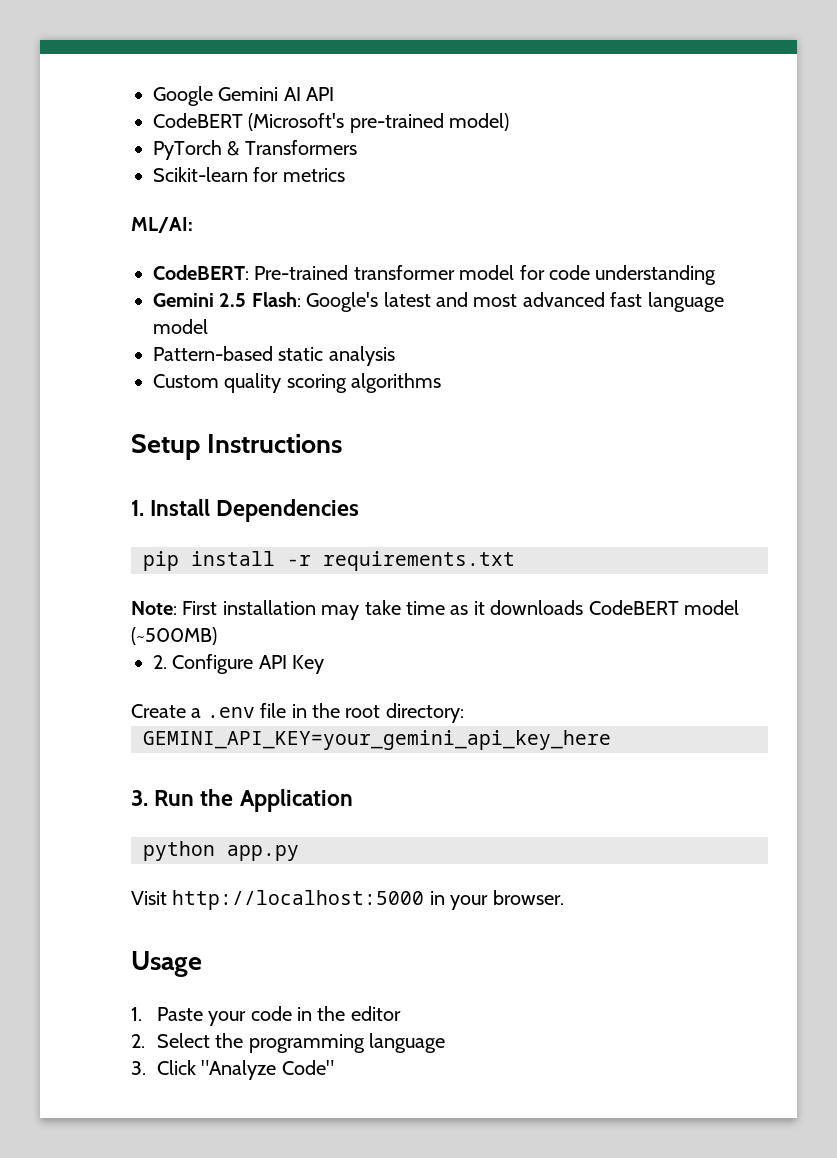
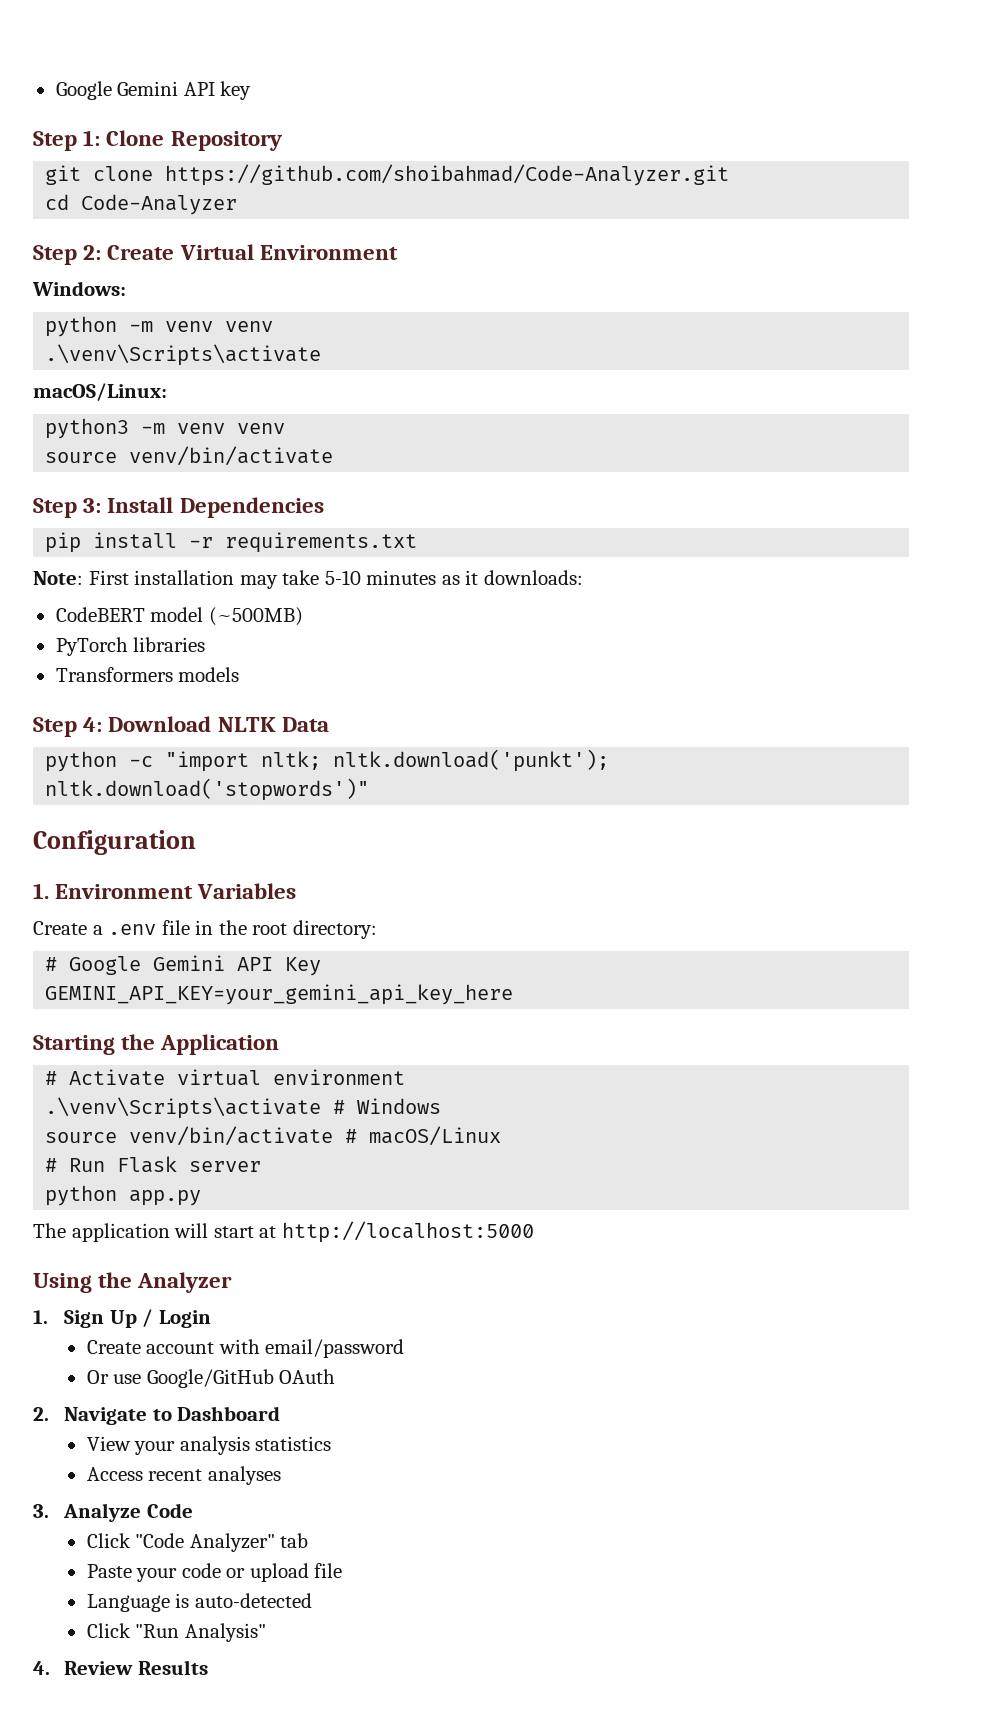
- Google Gemini AI API
- CodeBERT (Microsoft's pre-trained model)
- PyTorch & Transformers
- Scikit-learn for metrics
- ML/AI:
- CodeBERT: Pre-trained transformer model for code understanding
- Gemini 2.5 Flash: Google's latest and most advanced fast language model
- Pattern-based static analysis
- Custom quality scoring algorithms
- Setup Instructions
- 1. Install Dependencies
+ Google Gemini API key
+ Step 1: Clone Repository
+ git clone https://github.com/shoibahmad/Code-Analyzer.git
+ cd Code-Analyzer
+ Step 2: Create Virtual Environment
+ Windows:
+ python -m venv venv
+ .\venv\Scripts\activate
+ macOS/Linux:
+ python3 -m venv venv
+ source venv/bin/activate
+ Step 3: Install Dependencies
- Note: First installation may take time as it downloads CodeBERT model (~500MB)
+ Note: First installation may take 5-10 minutes as it downloads:
+ CodeBERT model (~500MB)
- 2. Configure API Key
+ PyTorch libraries
+ Transformers models
+ Step 4: Download NLTK Data
+ python -c "import nltk; nltk.download('punkt'); nltk.download('stopwords')"
+ Configuration
+ 1. Environment Variables
+ # Google Gemini API Key
- 3. Run the Application
+ Starting the Application
+ # Activate virtual environment
+ .\venv\Scripts\activate # Windows
+ source venv/bin/activate # macOS/Linux
+ # Run Flask server
  python app.py
- Visit http://localhost:5000 in your browser.
- Usage
- 1. Paste your code in the editor
- 2. Select the programming language
- 3. Click "Analyze Code"
+ The application will start at http://localhost:5000
+ Using the Analyzer
+ 1. Sign Up / Login
+ Create account with email/password
+ Or use Google/GitHub OAuth
+ 2. Navigate to Dashboard
+ View your analysis statistics
+ Access recent analyses
+ 3. Analyze Code
+ Click "Code Analyzer" tab
+ Paste your code or upload file
+ Language is auto-detected
+ Click "Run Analysis"
+ 4. Review Results

